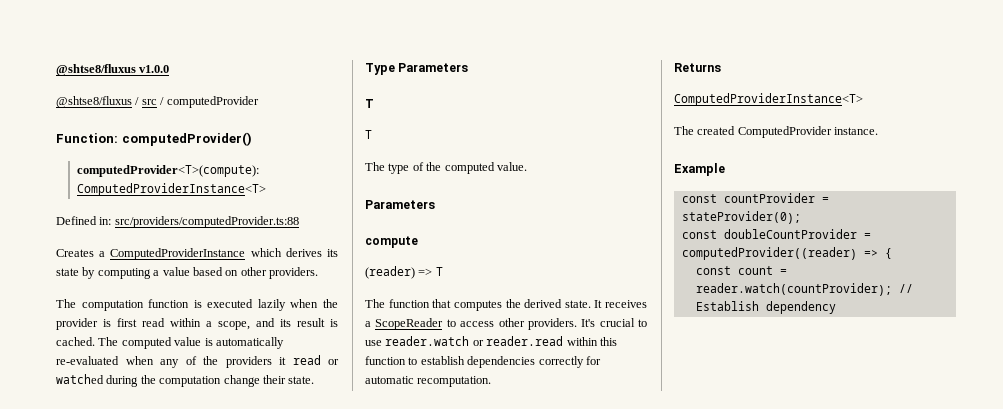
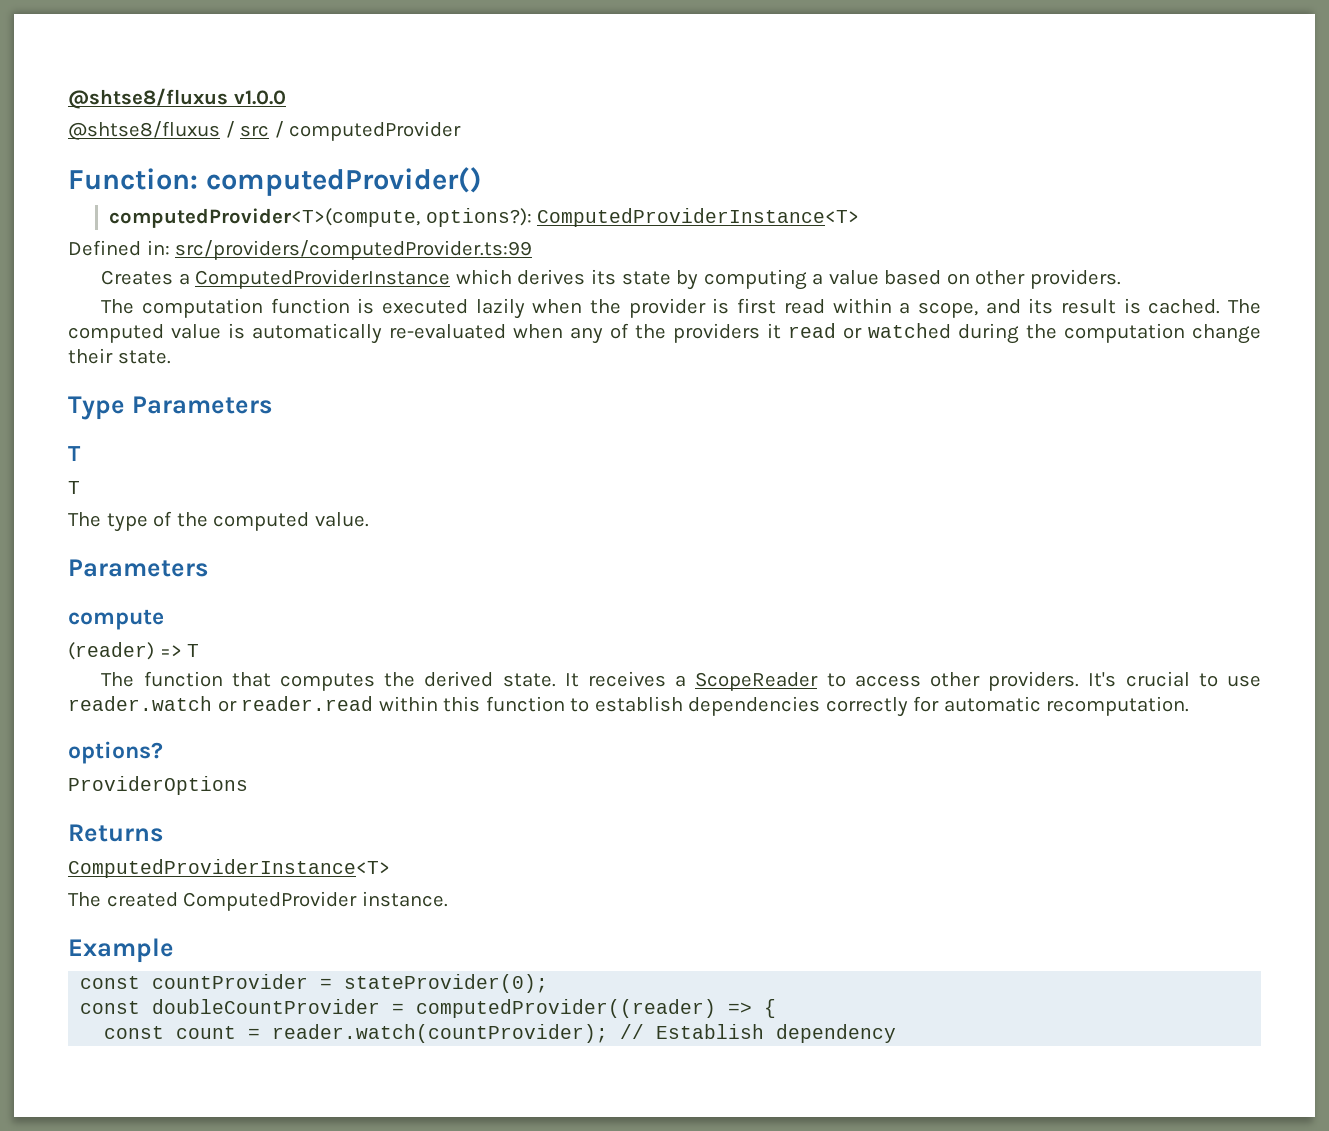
- computedProvider<T>(compute): ComputedProviderInstance<T>
+ computedProvider<T>(compute, options?): ComputedProviderInstance<T>
- Defined in: src/providers/computedProvider.ts:88
+ Defined in: src/providers/computedProvider.ts:99
+ options?
+ ProviderOptions

